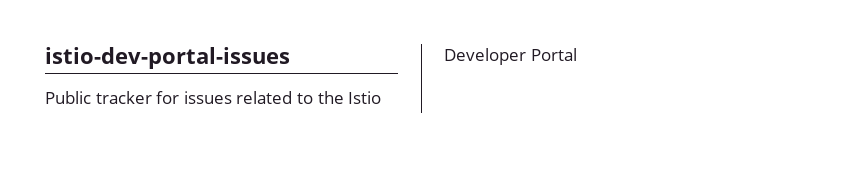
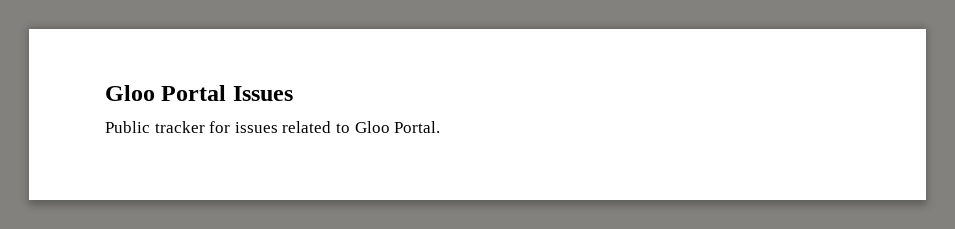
- istio-dev-portal-issues
+ Gloo Portal Issues
- Public tracker for issues related to the Istio Developer Portal
+ Public tracker for issues related to Gloo Portal.

